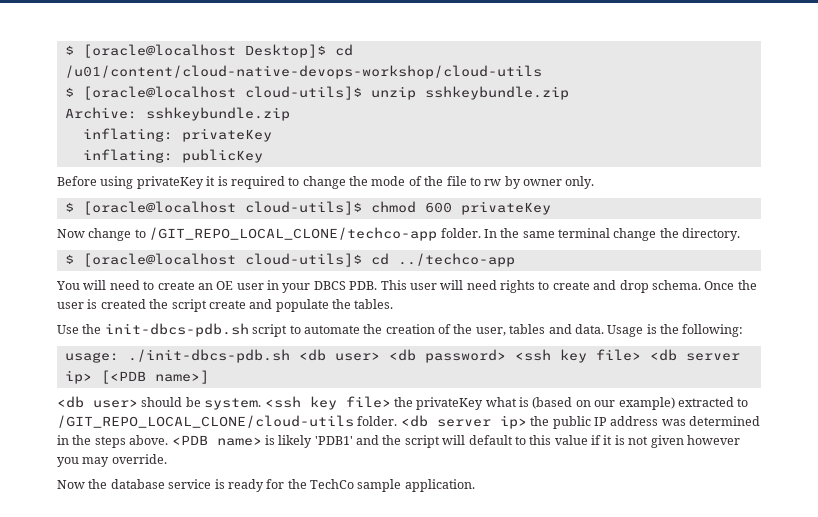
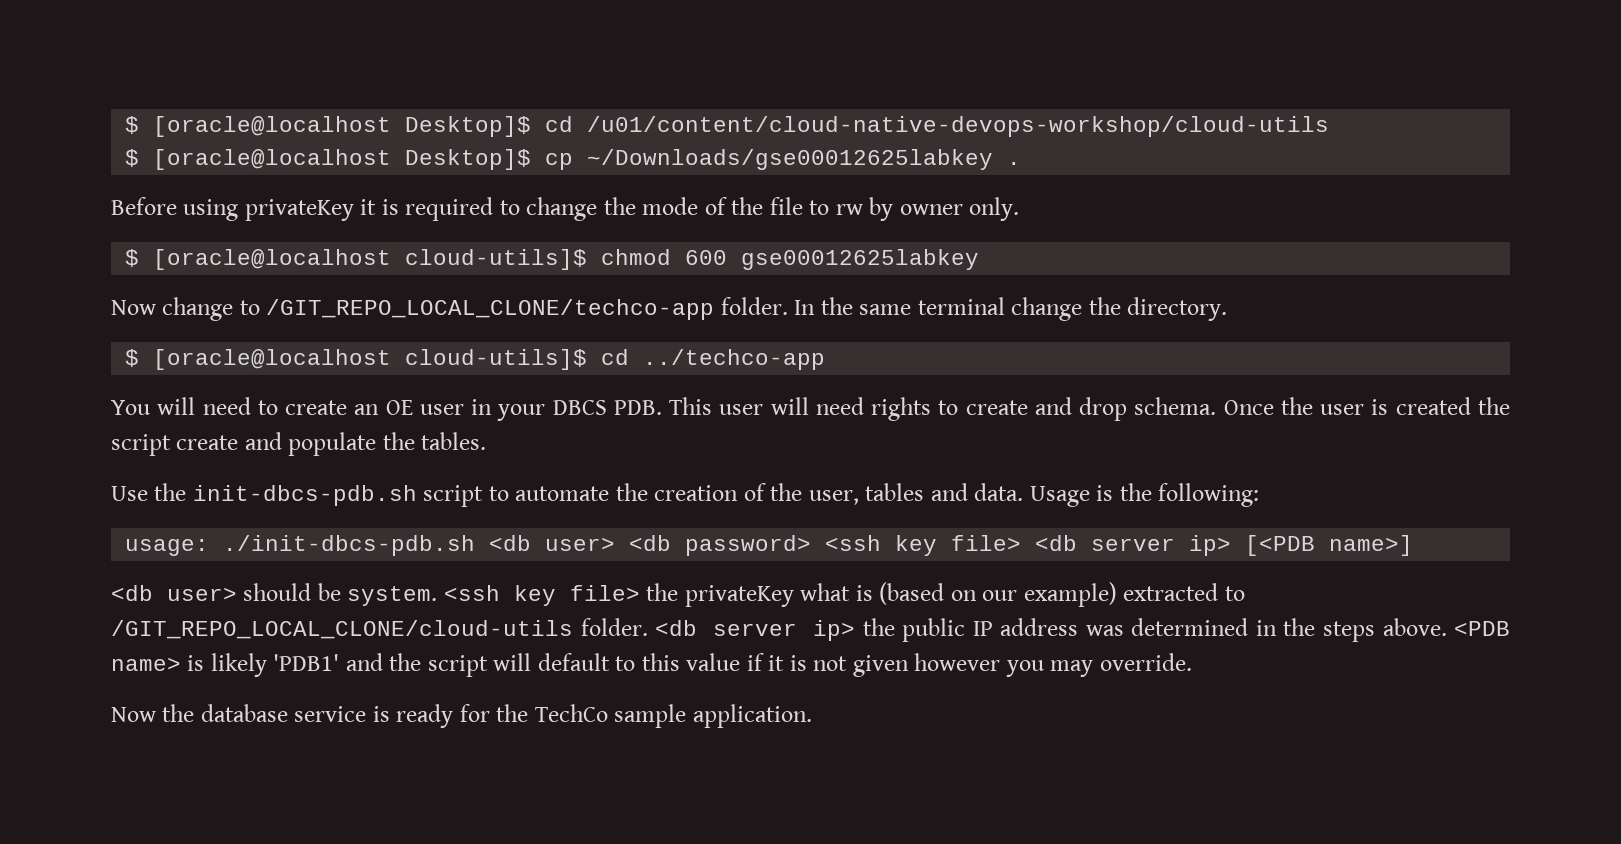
- $ [oracle@localhost cloud-utils]$ unzip sshkeybundle.zip
- Archive: sshkeybundle.zip
- inflating: privateKey
- inflating: publicKey
+ $ [oracle@localhost Desktop]$ cp ~/Downloads/gse00012625labkey .
- $ [oracle@localhost cloud-utils]$ chmod 600 privateKey
+ $ [oracle@localhost cloud-utils]$ chmod 600 gse00012625labkey

